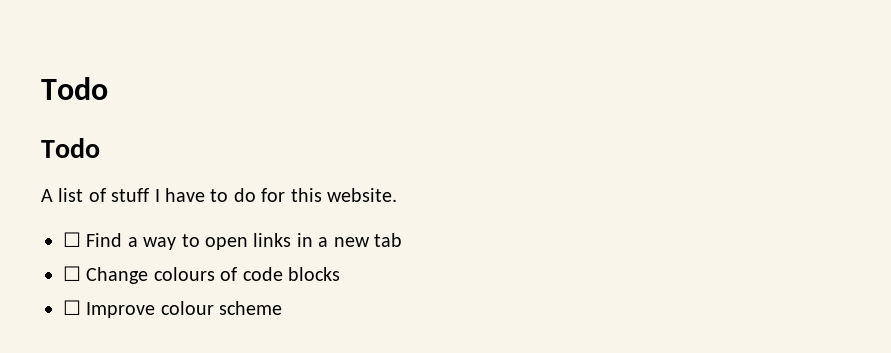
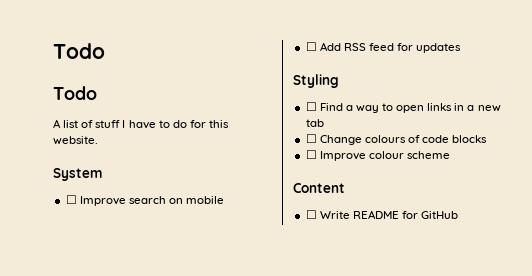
+ System
+ ☐ Improve search on mobile
+ ☐ Add RSS feed for updates
+ Styling
+ Content
+ ☐ Write README for GitHub

